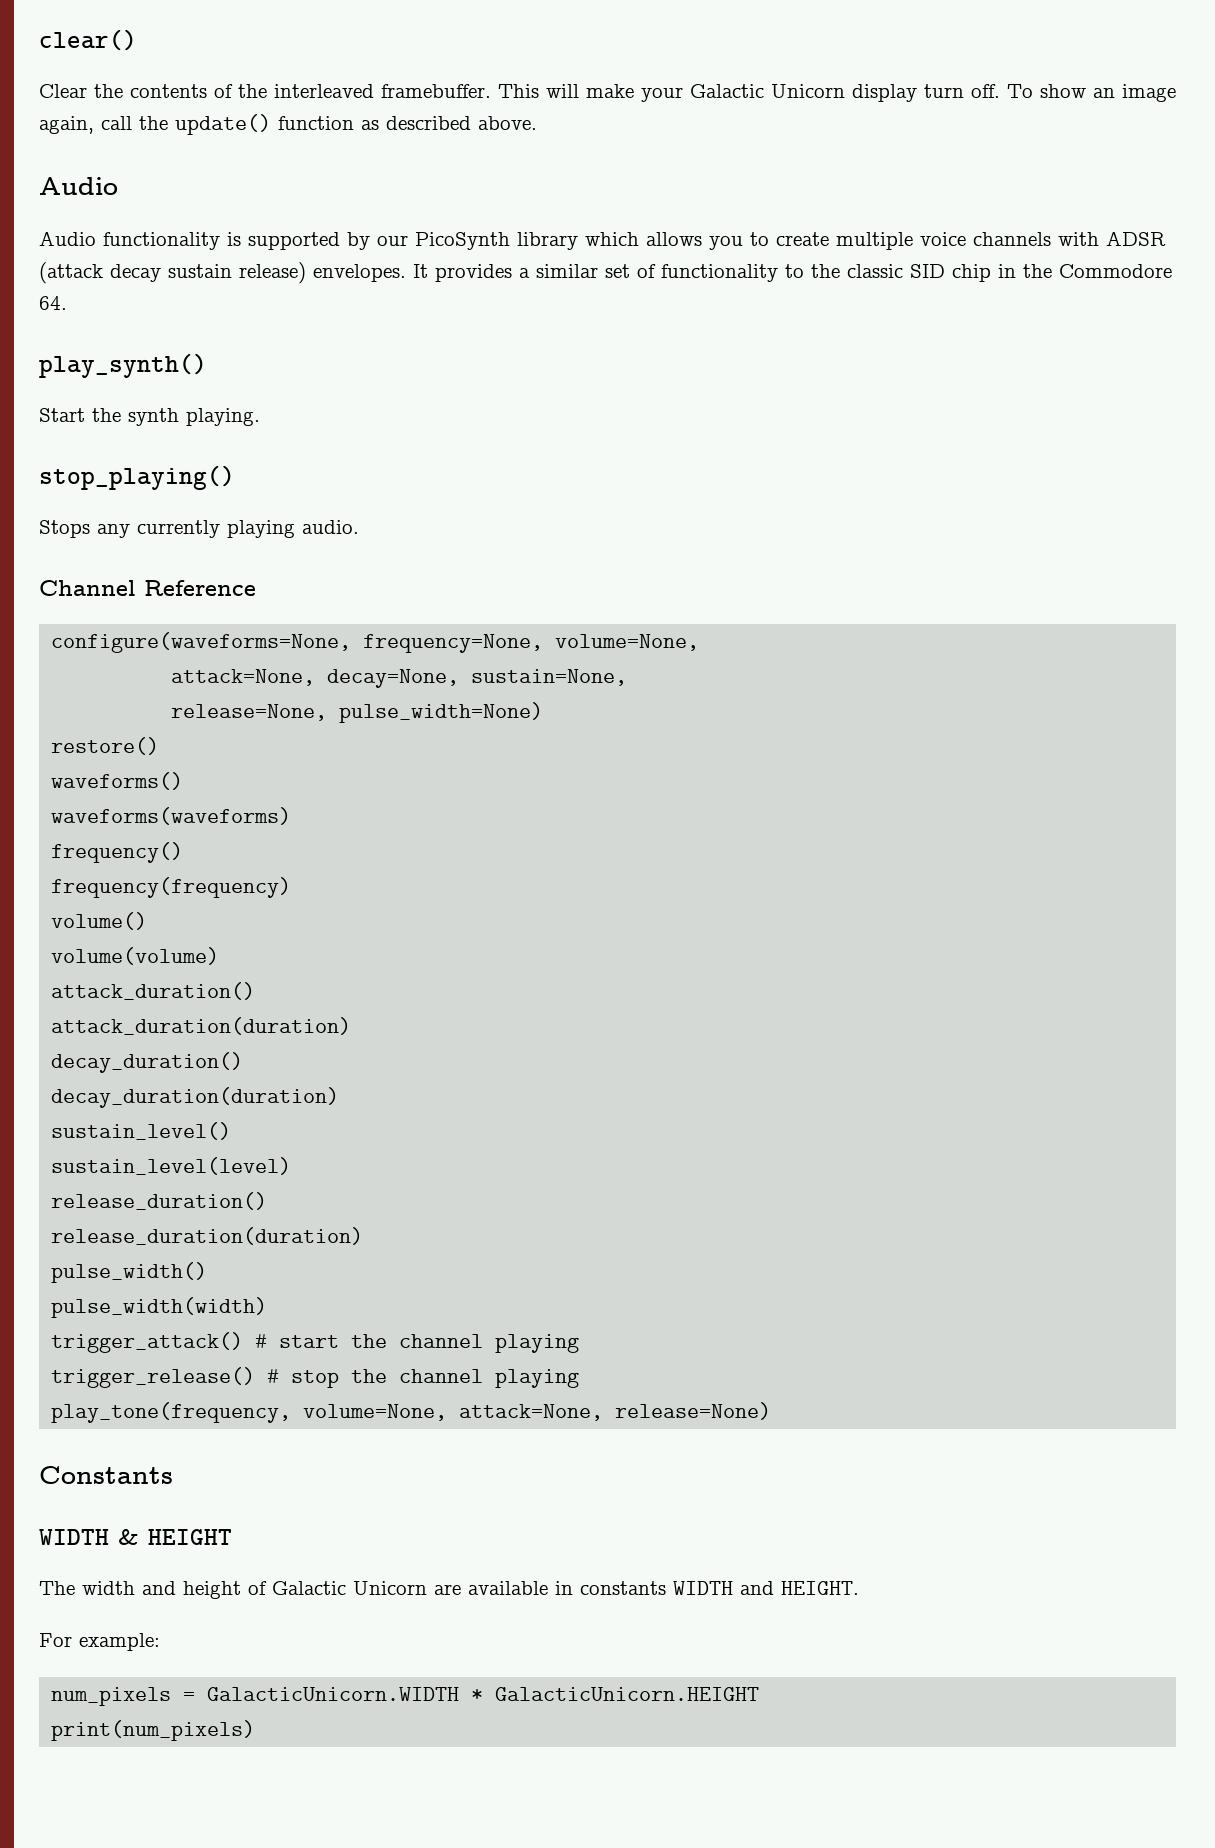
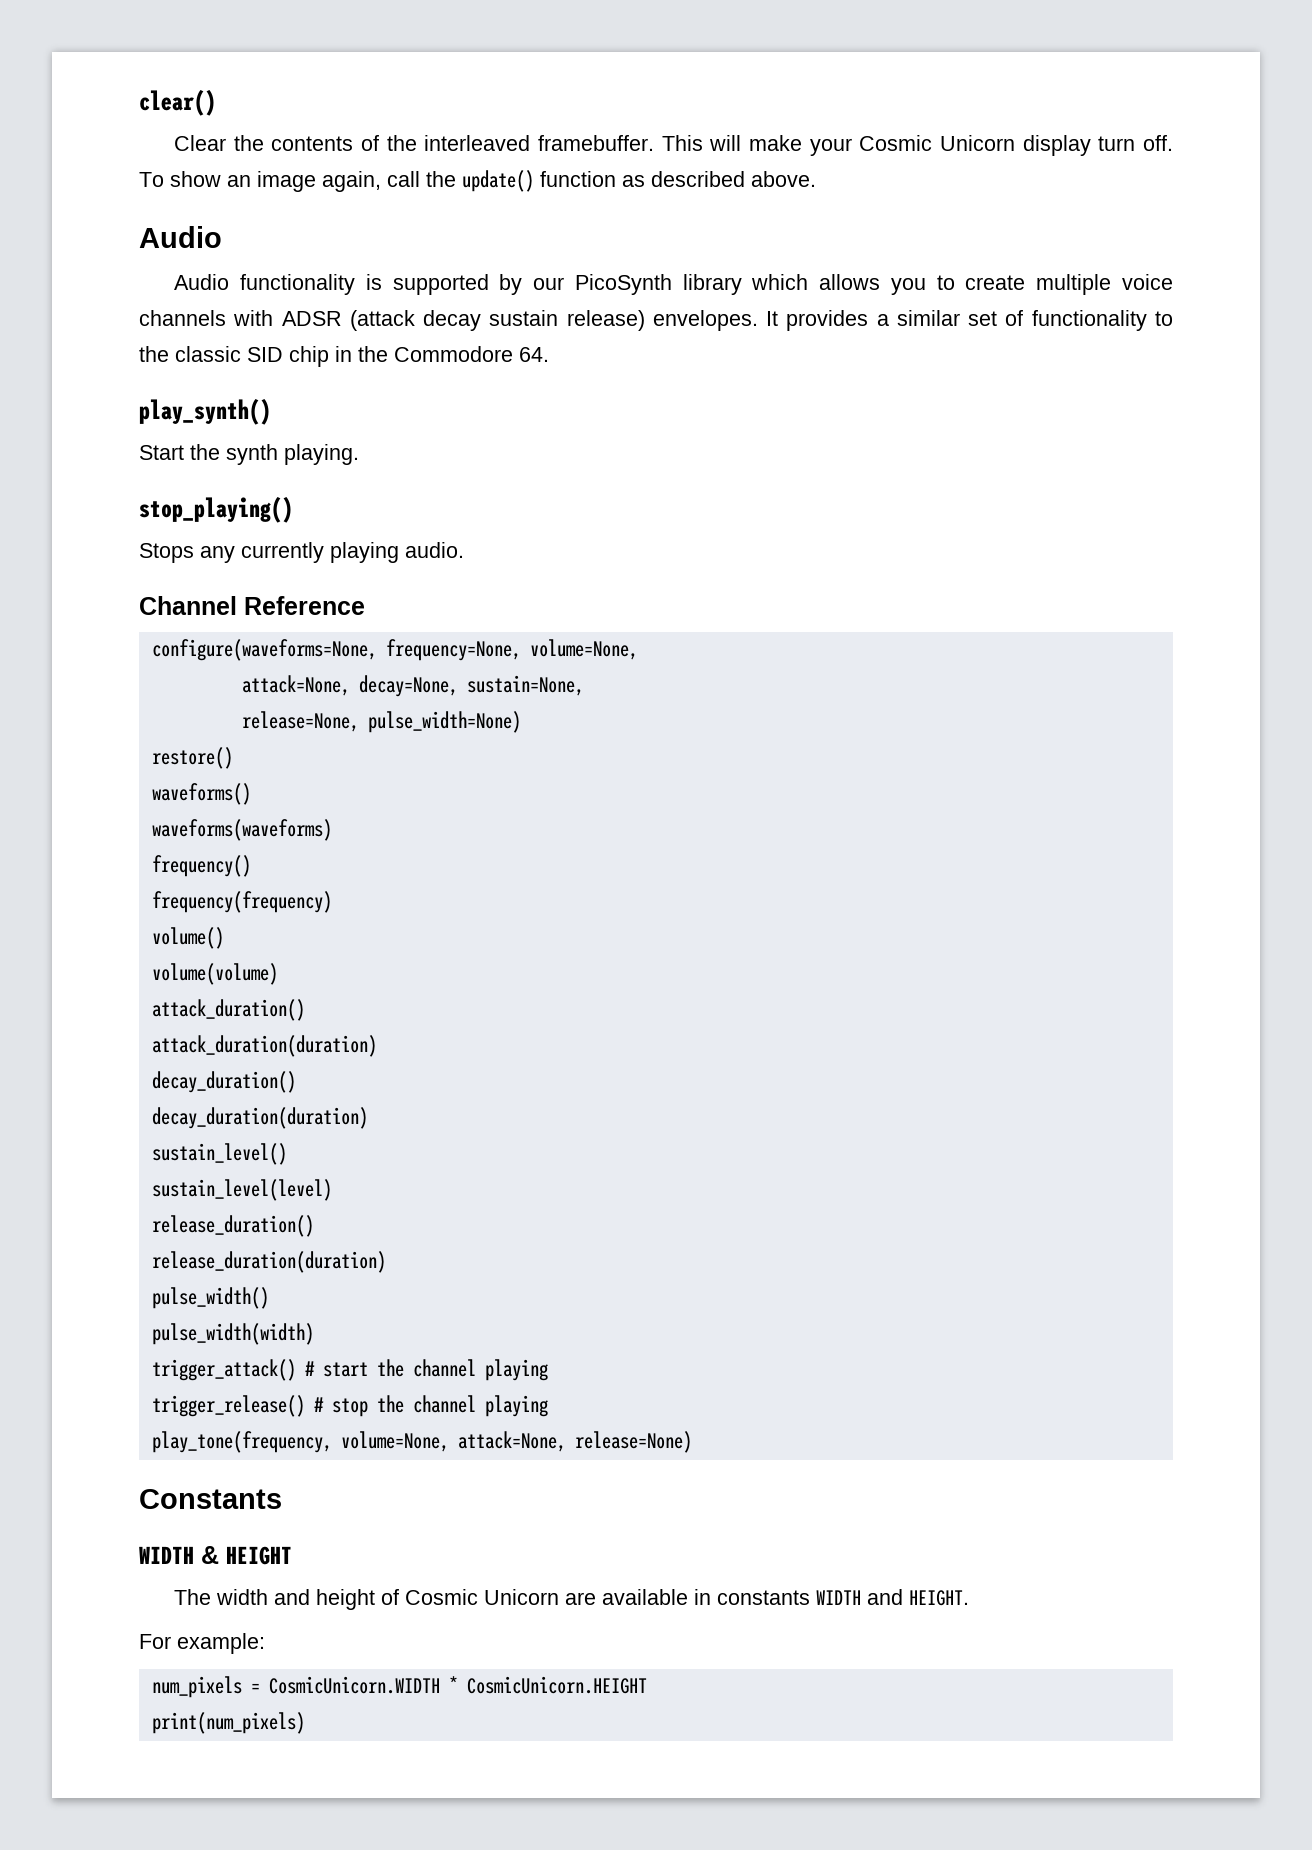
- This will make your Galactic Unicorn display turn off.
+ This will make your Cosmic Unicorn display turn off.
- The width and height of Galactic Unicorn are available in constants WIDTH and HEIGHT.
+ The width and height of Cosmic Unicorn are available in constants WIDTH and HEIGHT.
- num_pixels = GalacticUnicorn.WIDTH * GalacticUnicorn.HEIGHT
+ num_pixels = CosmicUnicorn.WIDTH * CosmicUnicorn.HEIGHT

